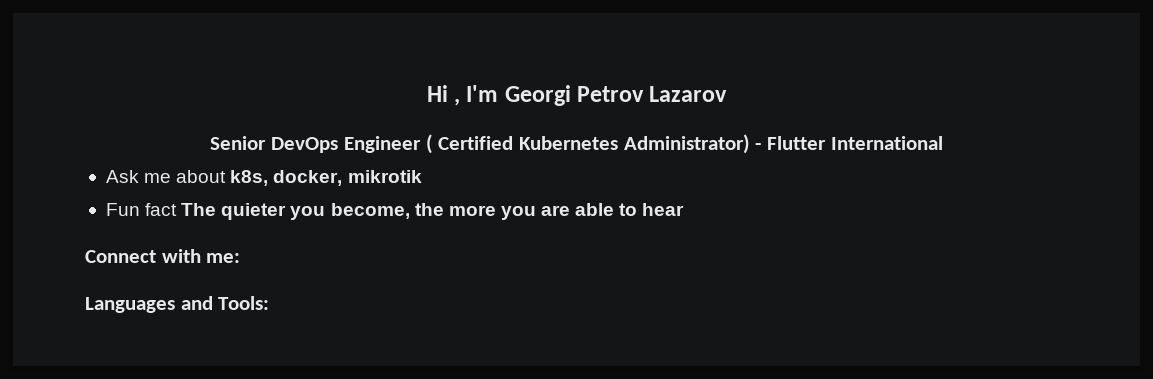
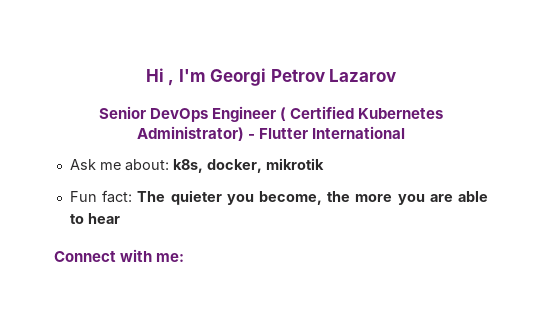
- Ask me about k8s, docker, mikrotik
+ Ask me about: k8s, docker, mikrotik
- Fun fact The quieter you become, the more you are able to hear
+ Fun fact: The quieter you become, the more you are able to hear
- Languages and Tools:

